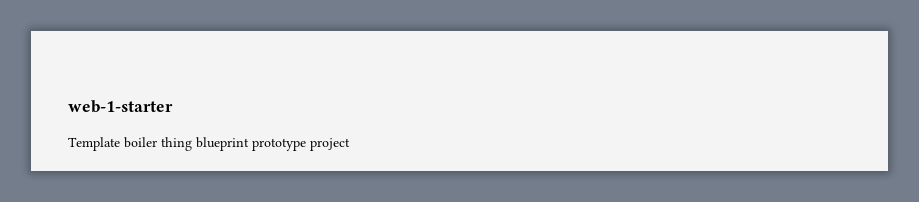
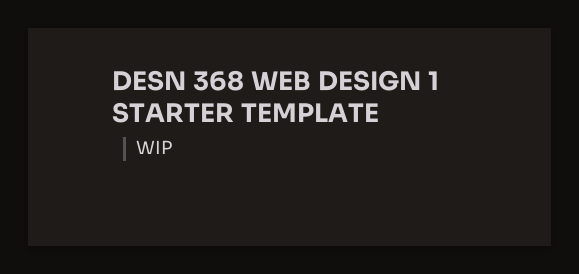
- web-1-starter
- Template boiler thing blueprint prototype project
+ DESN 368 WEB DESIGN 1 STARTER TEMPLATE
+ WIP

